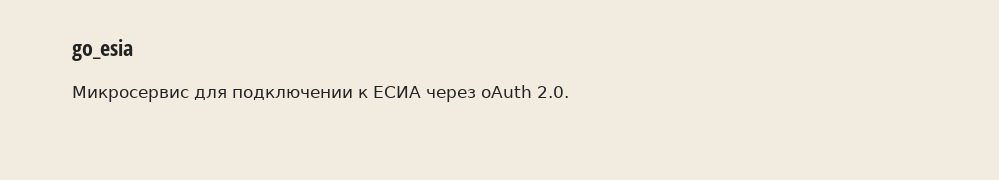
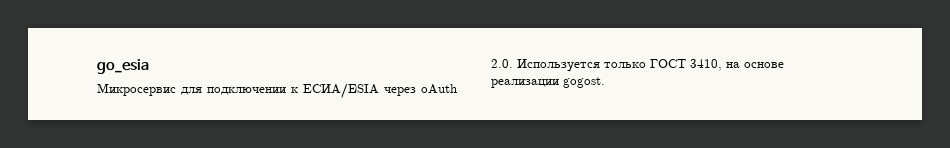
- Микросервис для подключении к ЕСИА через oAuth 2.0.
+ Микросервис для подключении к ЕСИА/ESIA через oAuth 2.0. Используется только ГОСТ 3410, на основе реализации gogost.

